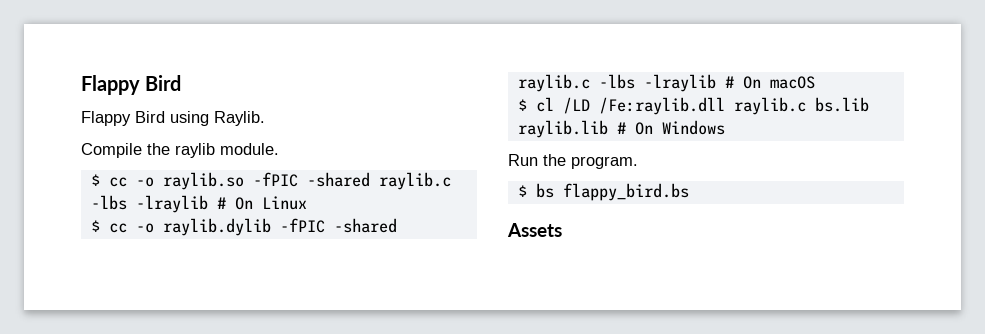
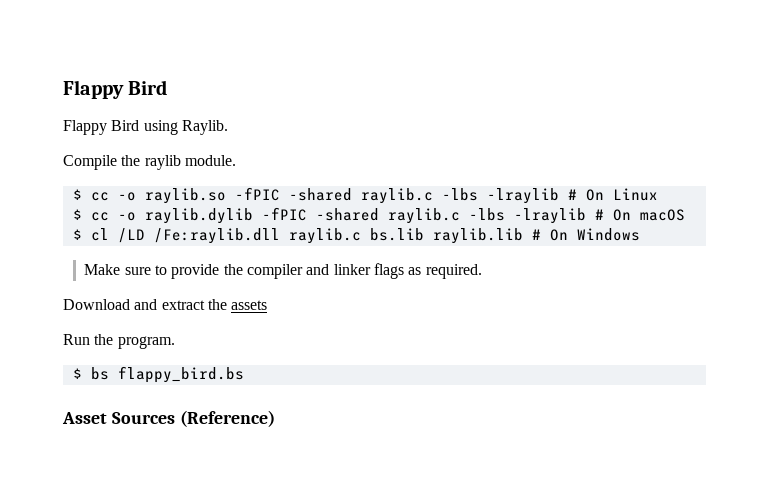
+ Make sure to provide the compiler and linker flags as required.
+ Download and extract the assets
- Assets
+ Asset Sources (Reference)

